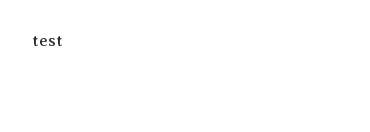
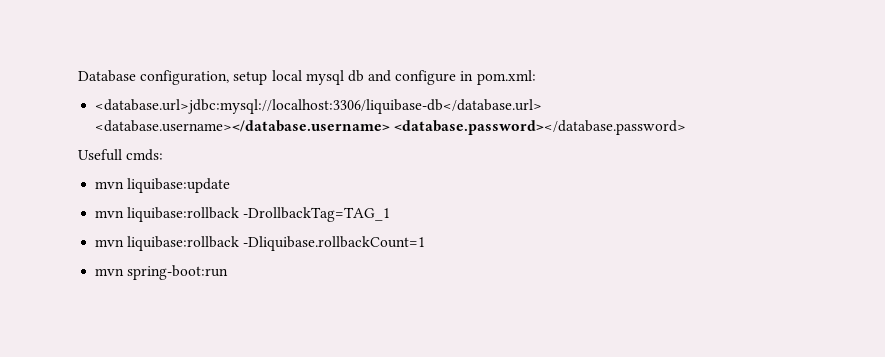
- test
+ Database configuration, setup local mysql db and configure in pom.xml:
+ <database.url>jdbc:mysql://localhost:3306/liquibase-db</database.url> <database.username></database.username> <database.password></database.password>
+ Usefull cmds:
+ mvn liquibase:update
+ mvn liquibase:rollback -DrollbackTag=TAG_1
+ mvn liquibase:rollback -Dliquibase.rollbackCount=1
+ mvn spring-boot:run

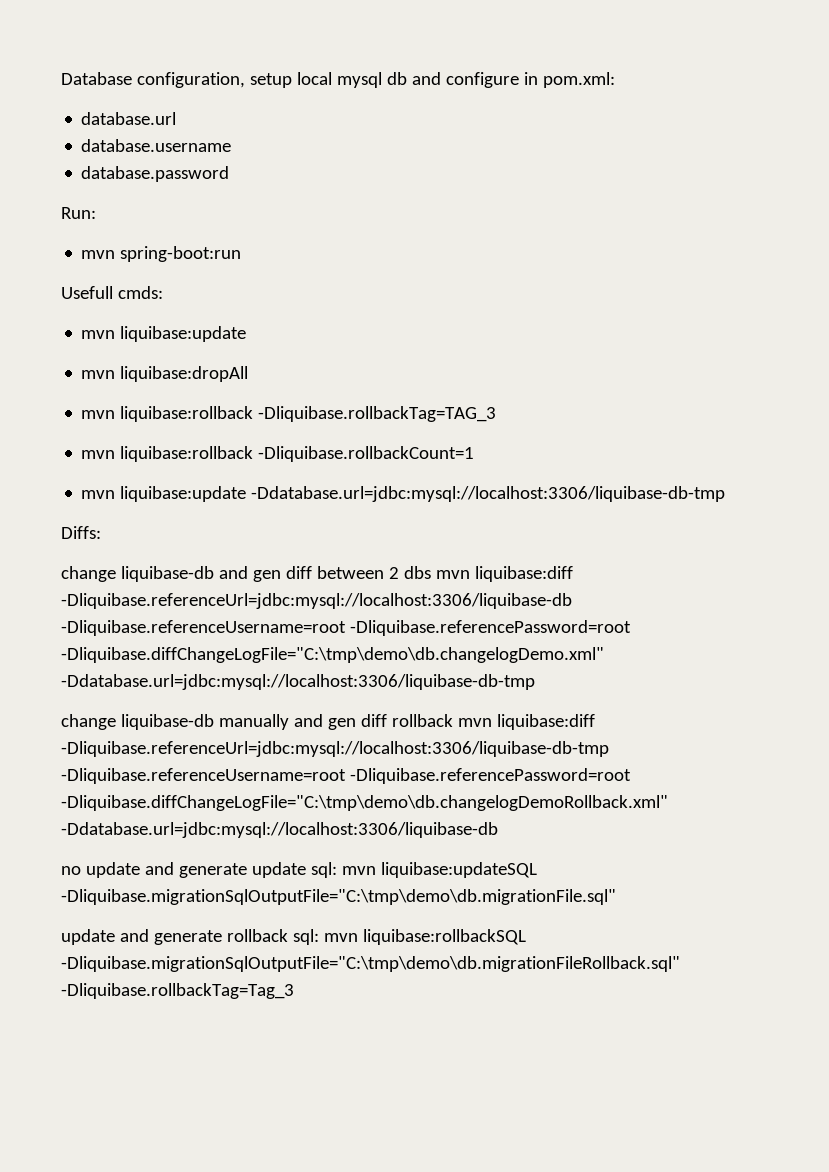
- <database.url>jdbc:mysql://localhost:3306/liquibase-db</database.url> <database.username></database.username> <database.password></database.password>
+ database.url
+ database.username
+ database.password
+ Run:
+ mvn spring-boot:run
- mvn liquibase:rollback -DrollbackTag=TAG_1
+ mvn liquibase:dropAll
+ mvn liquibase:rollback -Dliquibase.rollbackTag=TAG_3
- mvn spring-boot:run
+ mvn liquibase:update -Ddatabase.url=jdbc:mysql://localhost:3306/liquibase-db-tmp
+ Diffs:
+ change liquibase-db and gen diff between 2 dbs mvn liquibase:diff -Dliquibase.referenceUrl=jdbc:mysql://localhost:3306/liquibase-db -Dliquibase.referenceUsername=root -Dliquibase.referencePassword=root -Dliquibase.diffChangeLogFile="C:\tmp\demo\db.changelogDemo.xml" -Ddatabase.url=jdbc:mysql://localhost:3306/liquibase-db-tmp
+ change liquibase-db manually and gen diff rollback mvn liquibase:diff -Dliquibase.referenceUrl=jdbc:mysql://localhost:3306/liquibase-db-tmp -Dliquibase.referenceUsername=root -Dliquibase.referencePassword=root -Dliquibase.diffChangeLogFile="C:\tmp\demo\db.changelogDemoRollback.xml" -Ddatabase.url=jdbc:mysql://localhost:3306/liquibase-db
+ no update and generate update sql: mvn liquibase:updateSQL -Dliquibase.migrationSqlOutputFile="C:\tmp\demo\db.migrationFile.sql"
+ update and generate rollback sql: mvn liquibase:rollbackSQL -Dliquibase.migrationSqlOutputFile="C:\tmp\demo\db.migrationFileRollback.sql" -Dliquibase.rollbackTag=Tag_3

